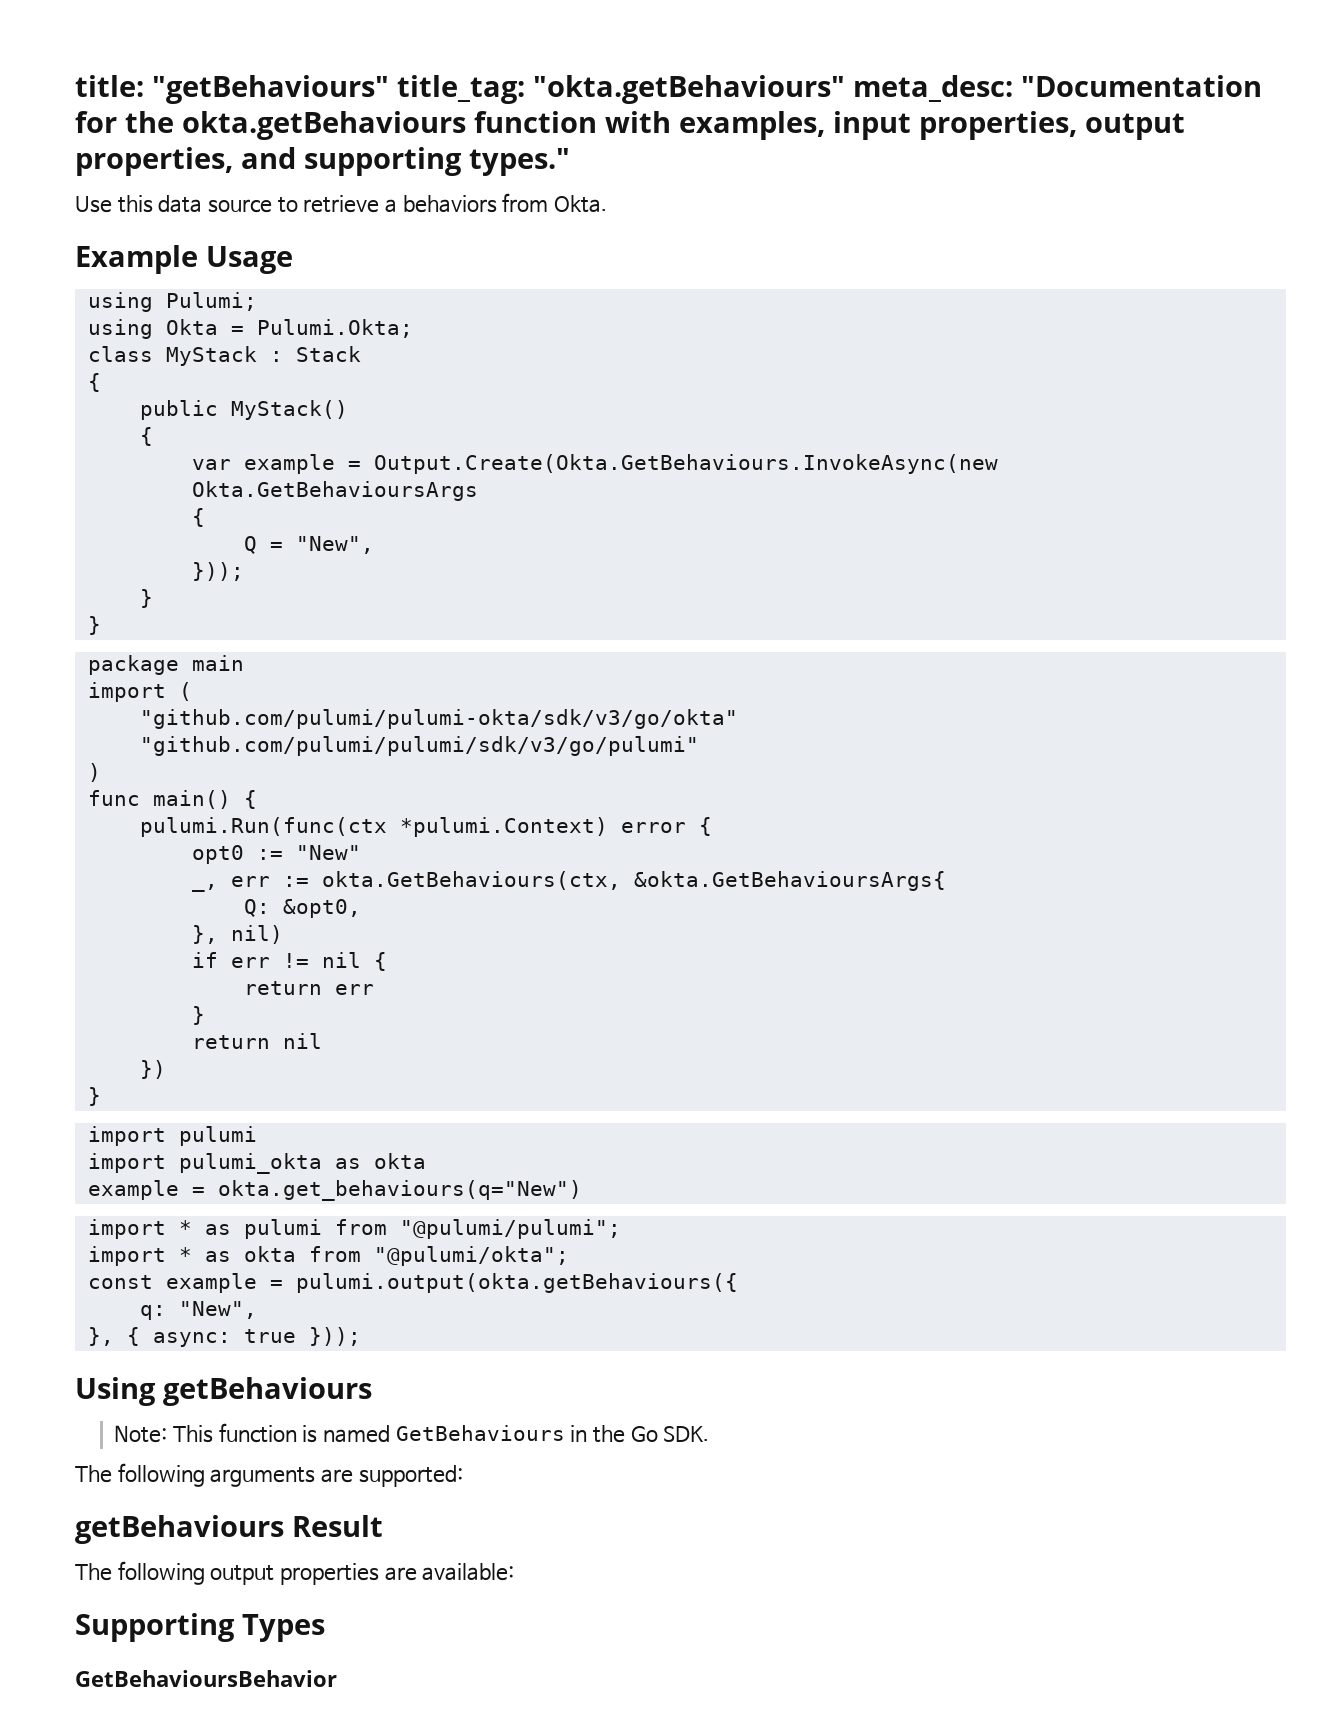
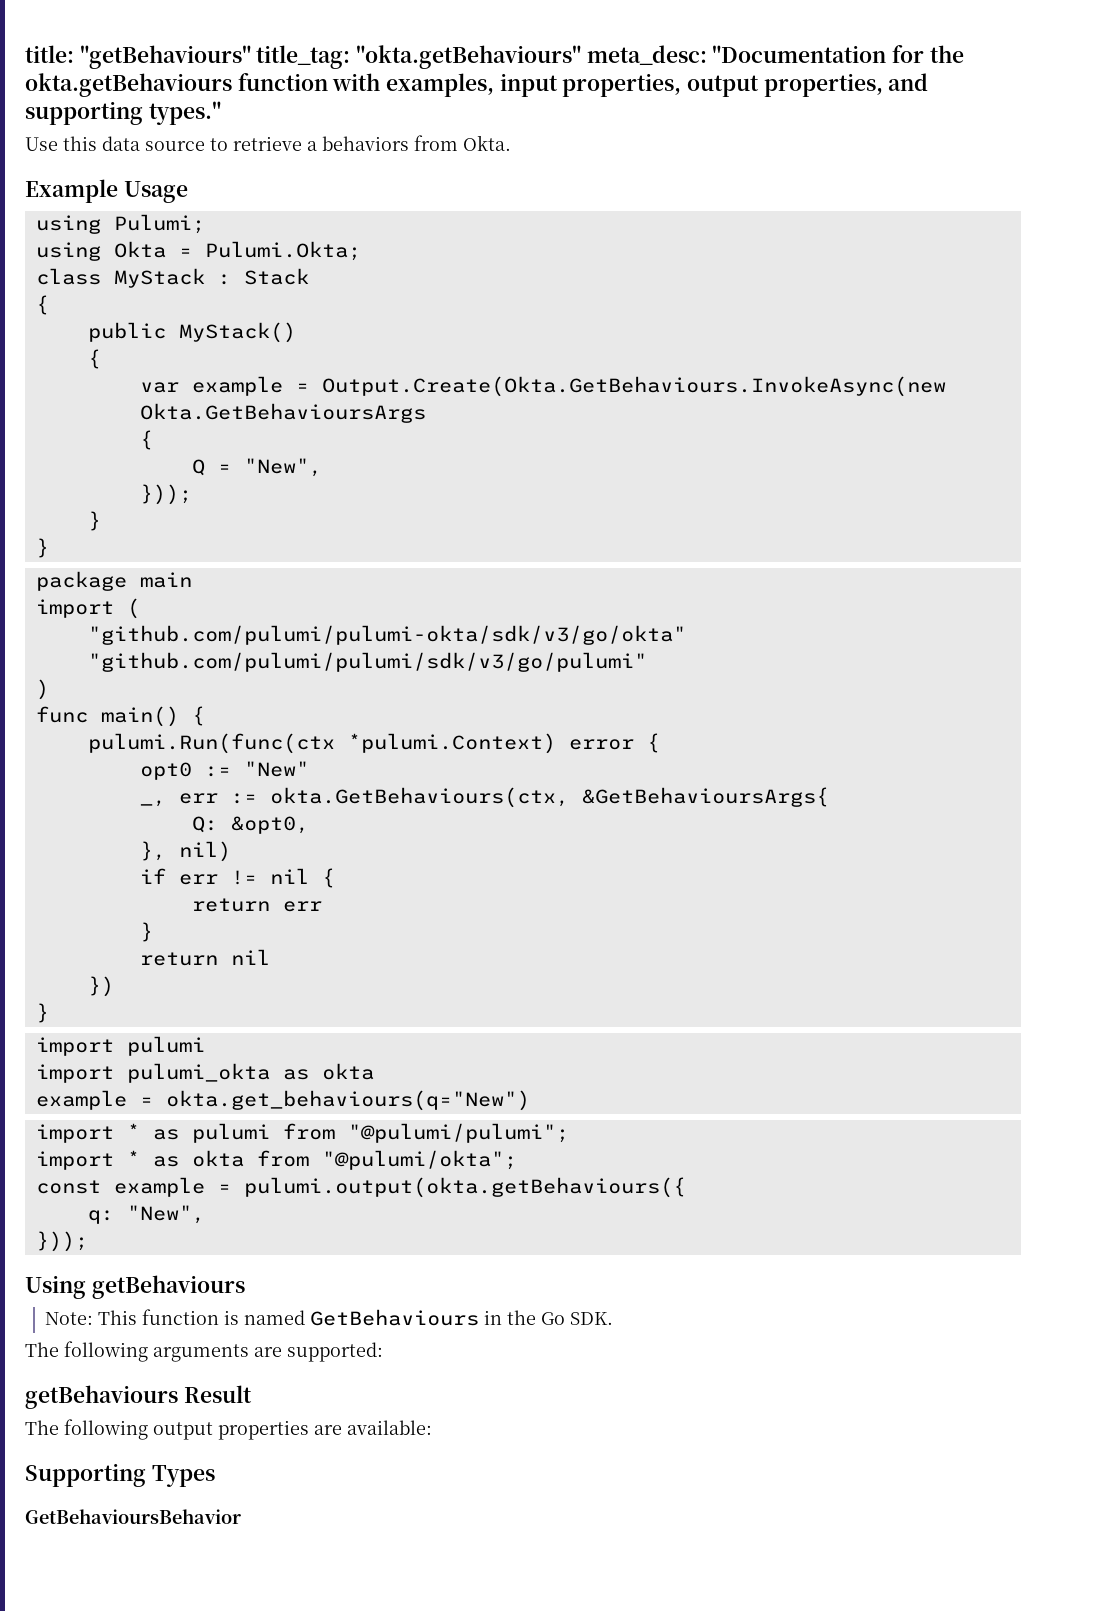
- _, err := okta.GetBehaviours(ctx, &okta.GetBehavioursArgs{
+ _, err := okta.GetBehaviours(ctx, &GetBehavioursArgs{
  q: "New",
- }, { async: true }));
+ }));

